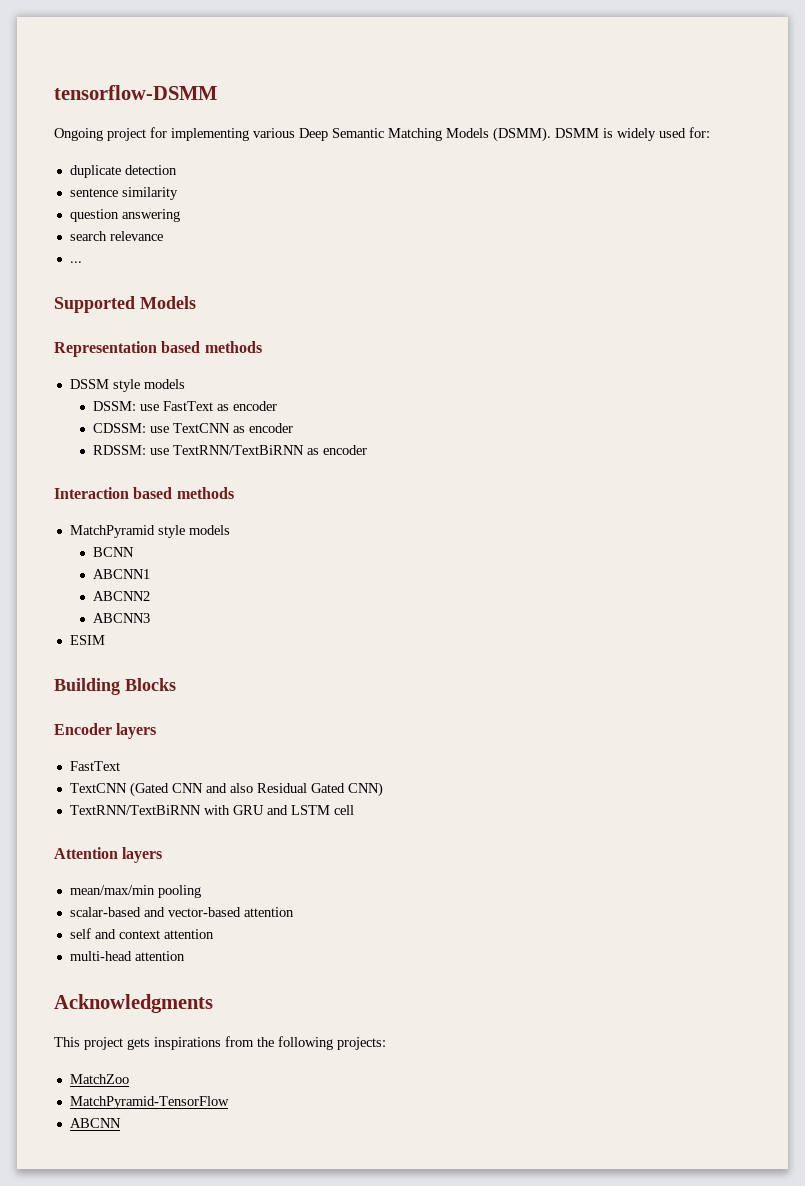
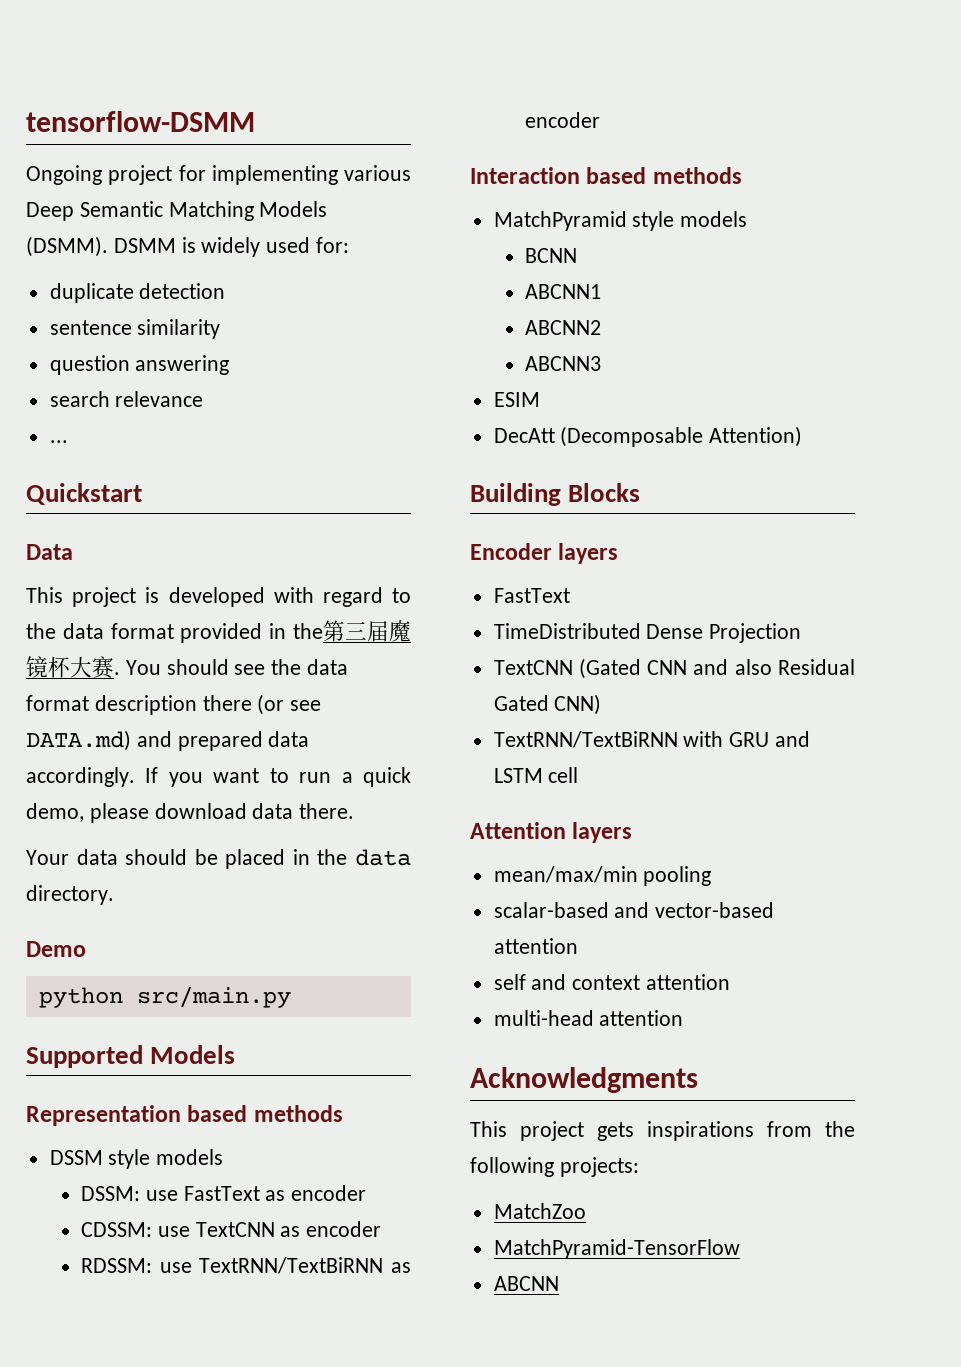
+ Quickstart
+ Data
+ This project is developed with regard to the data format provided in the第三届魔镜杯大赛. You should see the data format description there (or see DATA.md) and prepared data accordingly. If you want to run a quick demo, please download data there.
+ Your data should be placed in the data directory.
+ Demo
+ python src/main.py
+ DecAtt (Decomposable Attention)
+ TimeDistributed Dense Projection

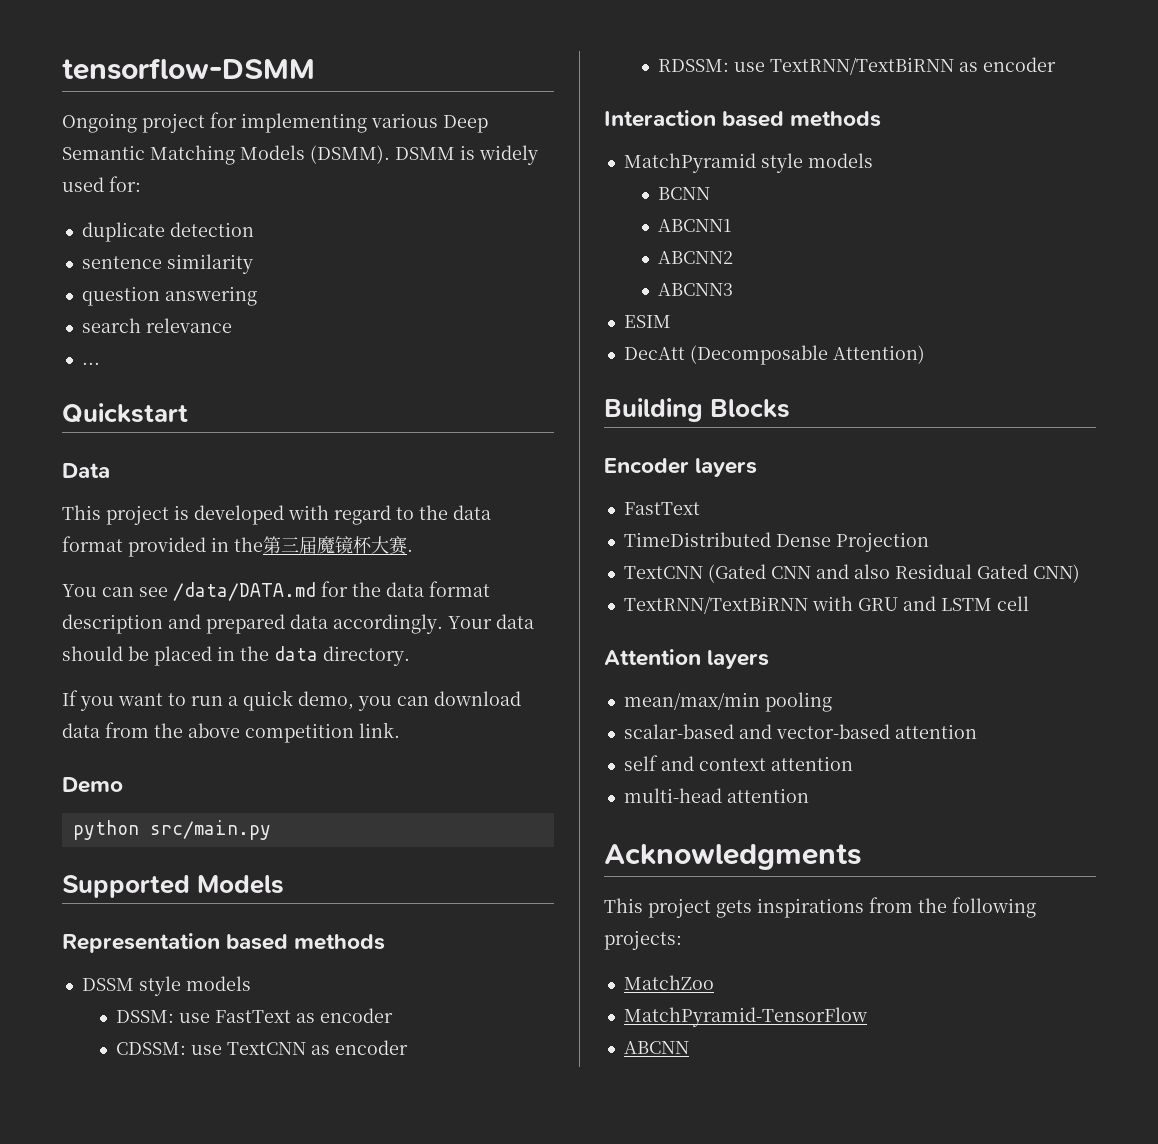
- This project is developed with regard to the data format provided in the第三届魔镜杯大赛. You should see the data format description there (or see DATA.md) and prepared data accordingly. If you want to run a quick demo, please download data there.
- Your data should be placed in the data directory.
+ This project is developed with regard to the data format provided in the第三届魔镜杯大赛.
+ You can see /data/DATA.md for the data format description and prepared data accordingly. Your data should be placed in the data directory.
+ If you want to run a quick demo, you can download data from the above competition link.

